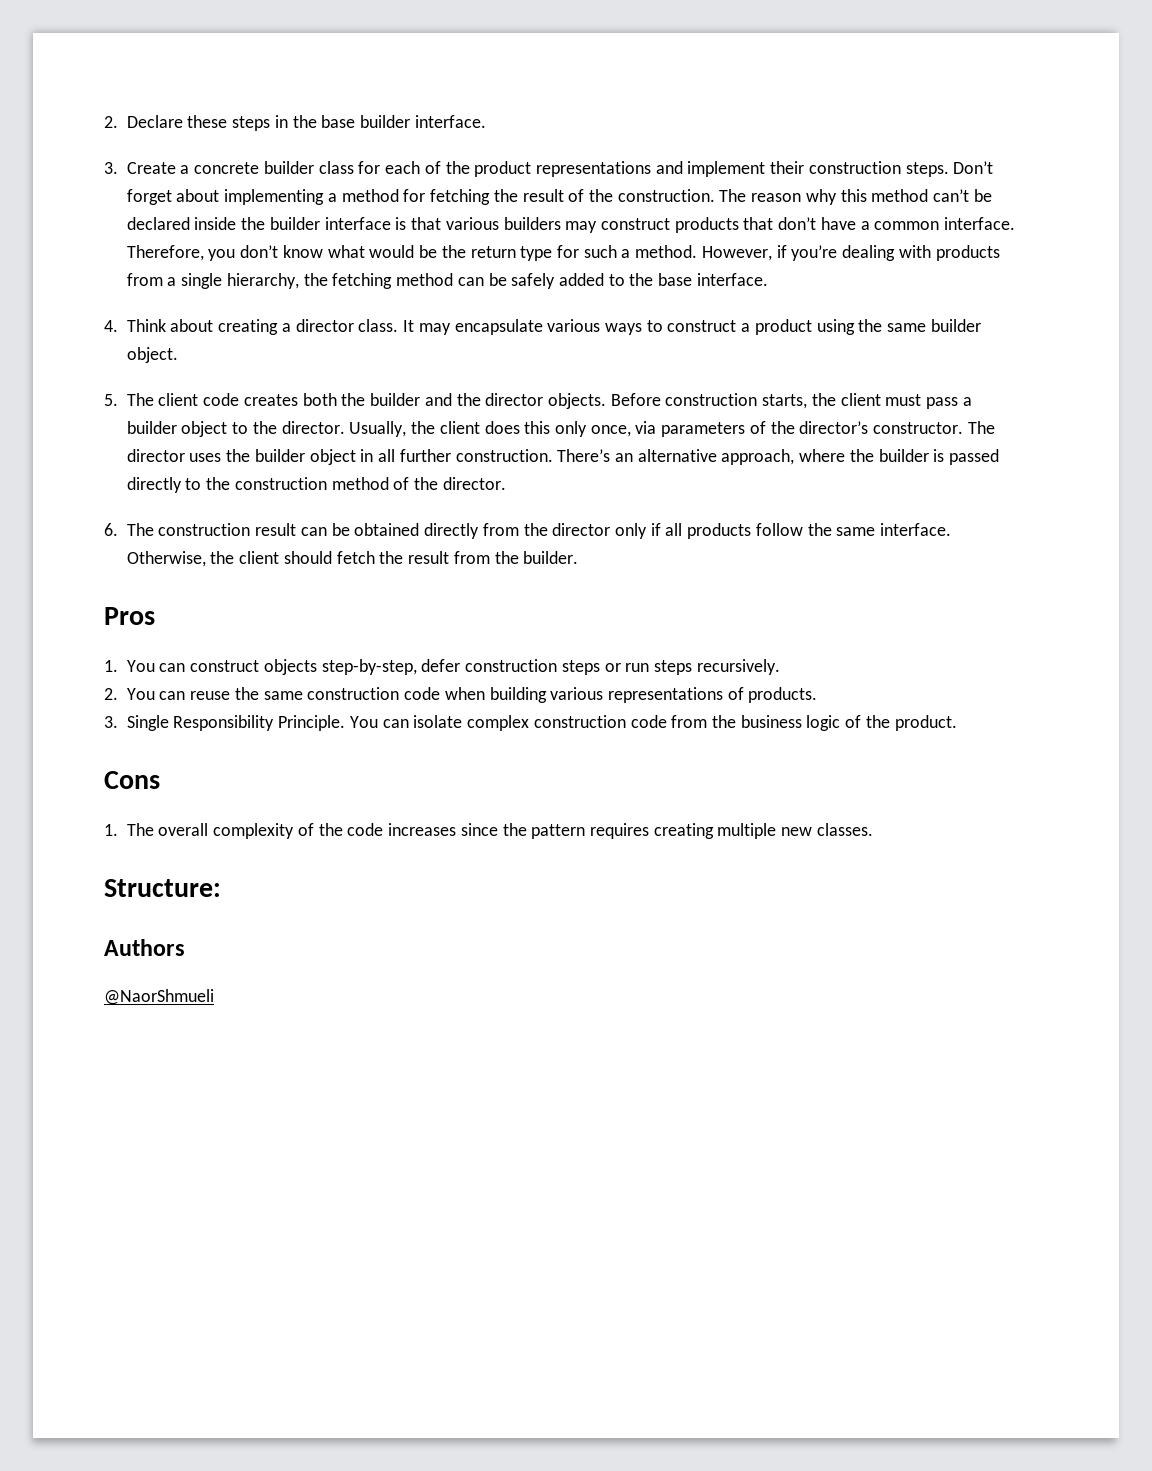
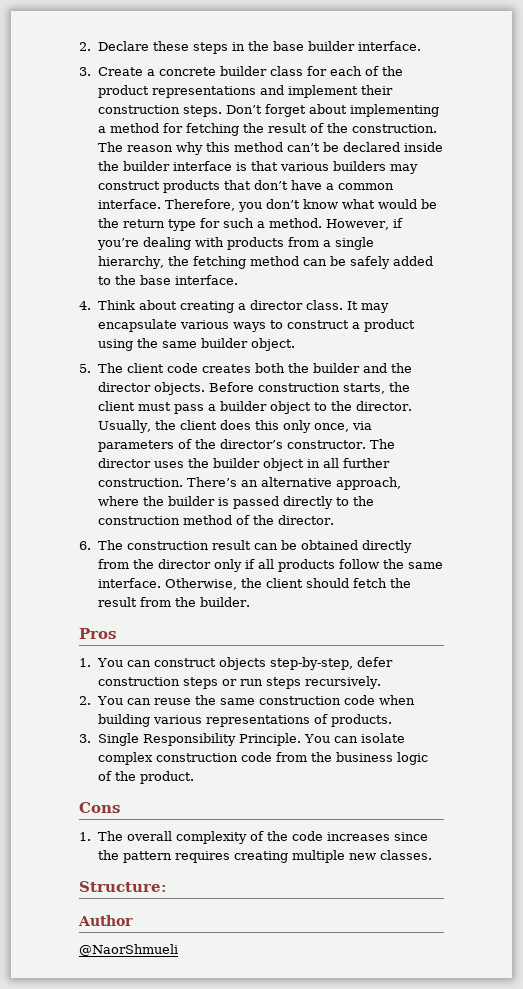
- Authors
+ Author

